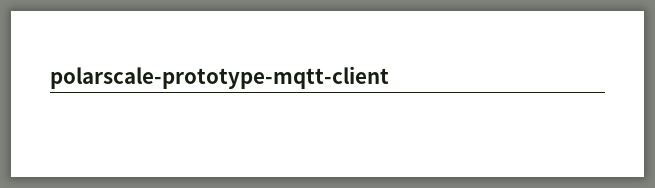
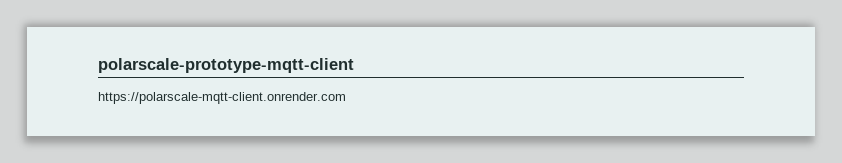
+ https://polarscale-mqtt-client.onrender.com

